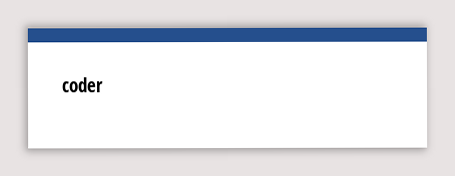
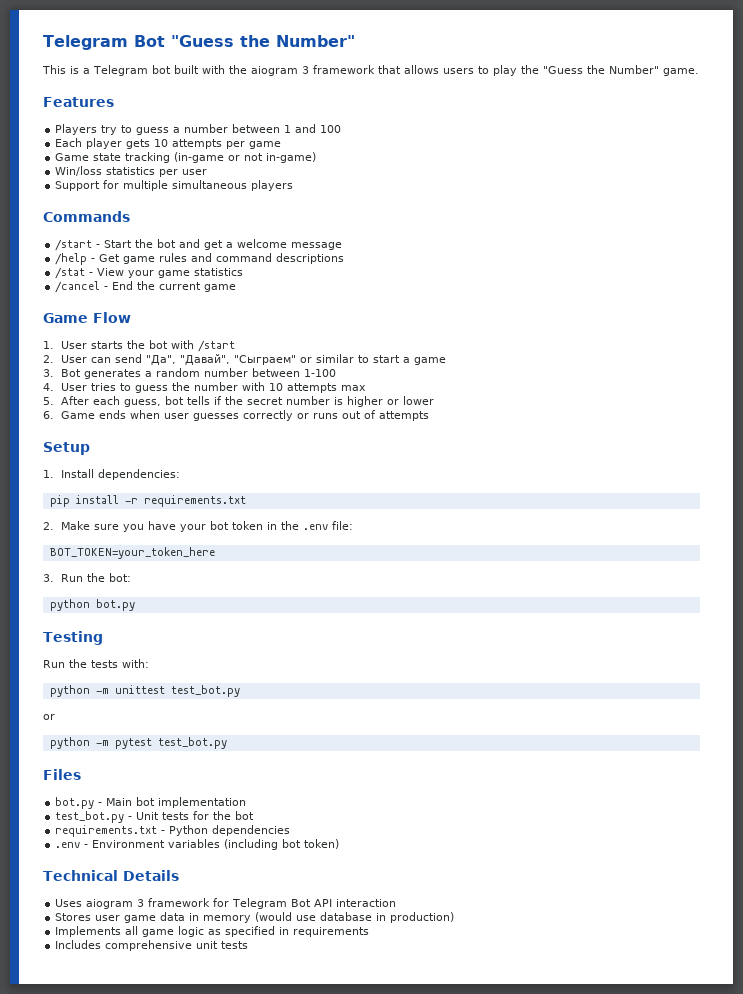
- coder
+ Telegram Bot "Guess the Number"
+ This is a Telegram bot built with the aiogram 3 framework that allows users to play the "Guess the Number" game.
+ Features
+ Players try to guess a number between 1 and 100
+ Each player gets 10 attempts per game
+ Game state tracking (in-game or not in-game)
+ Win/loss statistics per user
+ Support for multiple simultaneous players
+ Commands
+ /start - Start the bot and get a welcome message
+ /help - Get game rules and command descriptions
+ /stat - View your game statistics
+ /cancel - End the current game
+ Game Flow
+ 1. User starts the bot with /start
+ 2. User can send "Да", "Давай", "Сыграем" or similar to start a game
+ 3. Bot generates a random number between 1-100
+ 4. User tries to guess the number with 10 attempts max
+ 5. After each guess, bot tells if the secret number is higher or lower
+ 6. Game ends when user guesses correctly or runs out of attempts
+ Setup
+ 1. Install dependencies:
+ pip install -r requirements.txt
+ 2. Make sure you have your bot token in the .env file:
+ BOT_TOKEN=your_token_here
+ 3. Run the bot:
+ python bot.py
+ Testing
+ Run the tests with:
+ python -m unittest test_bot.py
+ or
+ python -m pytest test_bot.py
+ Files
+ bot.py - Main bot implementation
+ test_bot.py - Unit tests for the bot
+ requirements.txt - Python dependencies
+ .env - Environment variables (including bot token)
+ Technical Details
+ Uses aiogram 3 framework for Telegram Bot API interaction
+ Stores user game data in memory (would use database in production)
+ Implements all game logic as specified in requirements
+ Includes comprehensive unit tests

